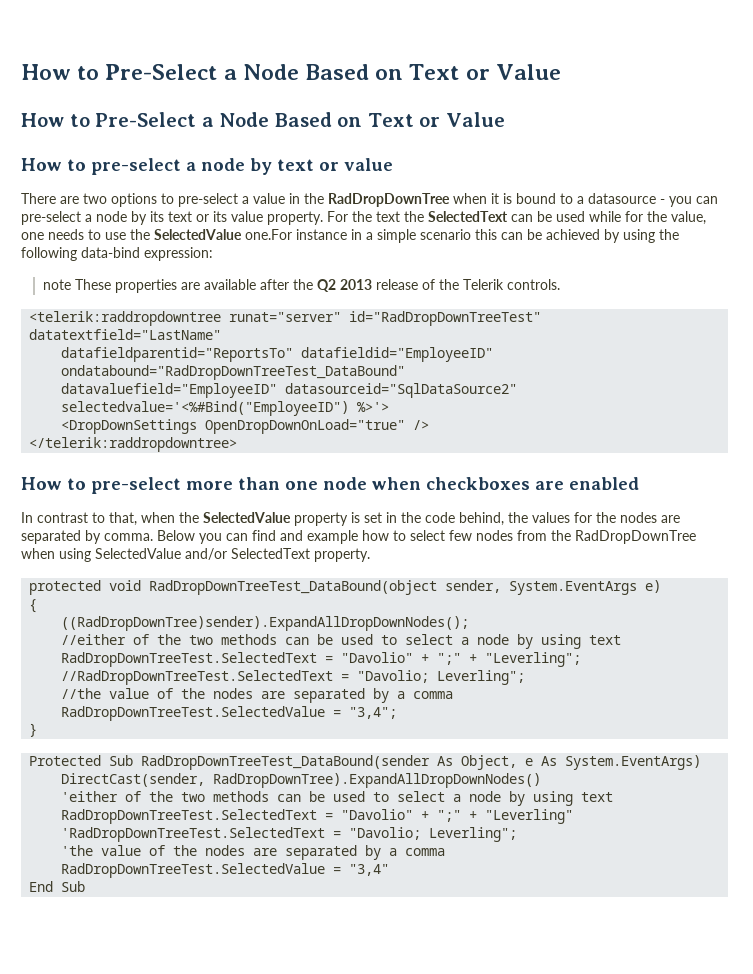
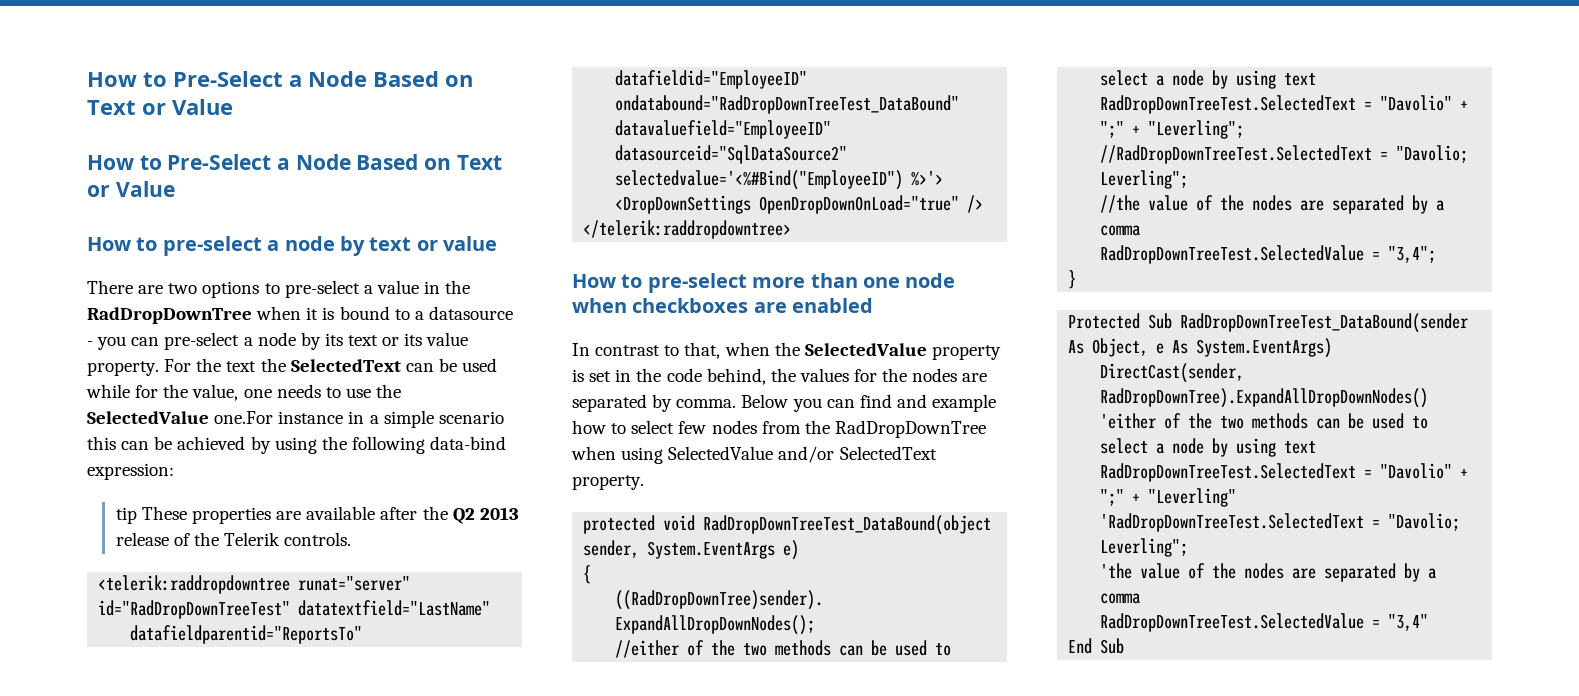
- note These properties are available after the Q2 2013 release of the Telerik controls.
+ tip These properties are available after the Q2 2013 release of the Telerik controls.

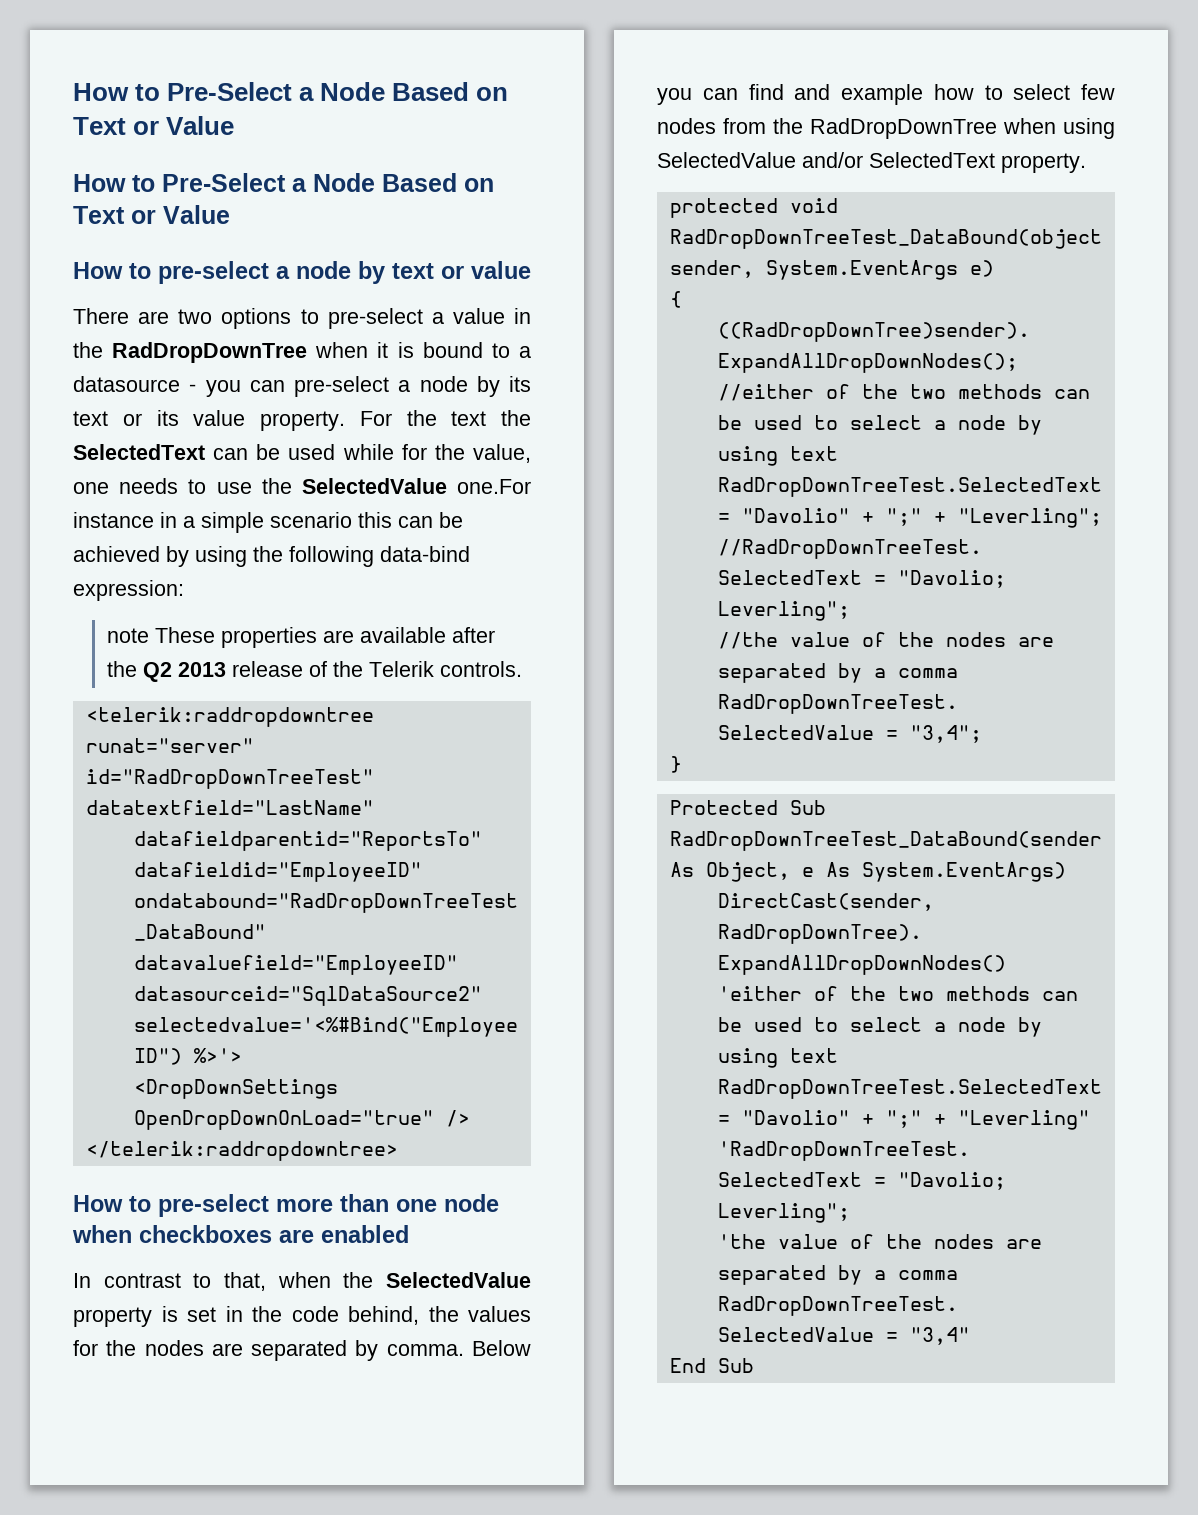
- tip These properties are available after the Q2 2013 release of the Telerik controls.
+ note These properties are available after the Q2 2013 release of the Telerik controls.

